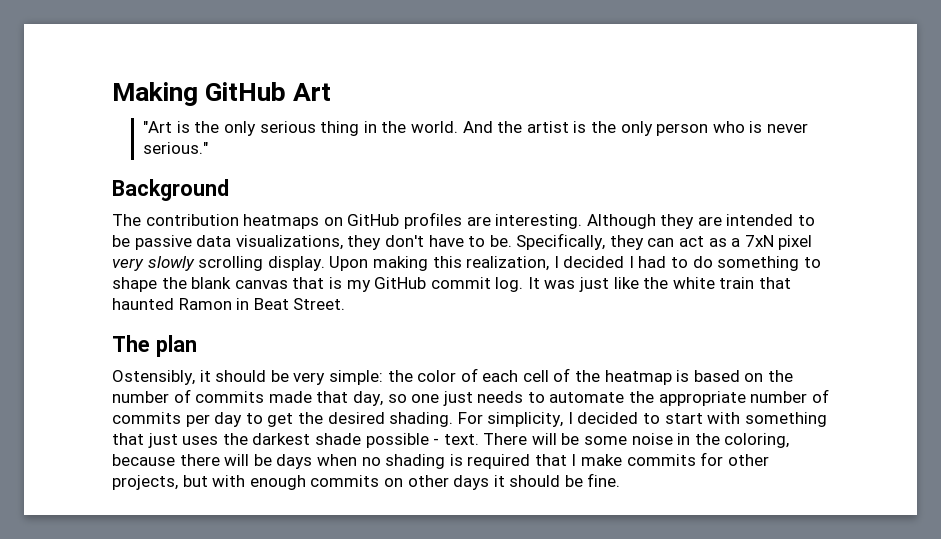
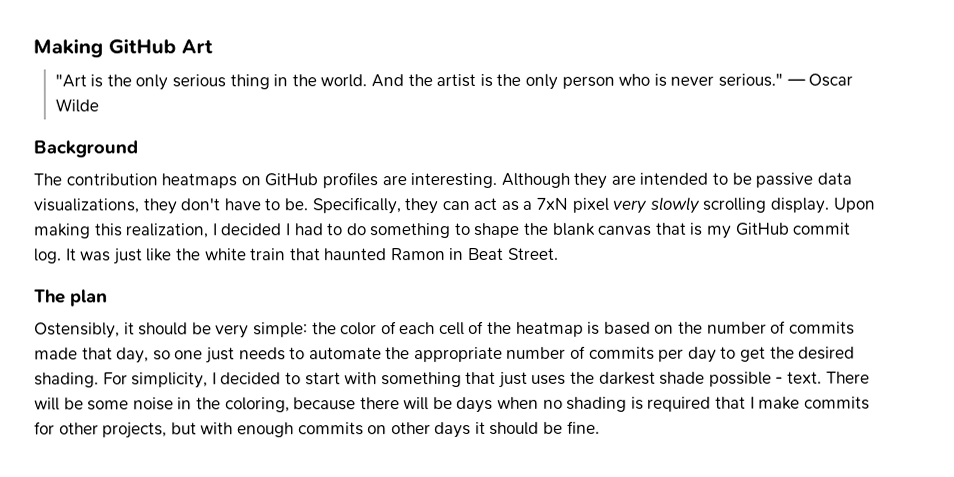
+ ― Oscar Wilde

